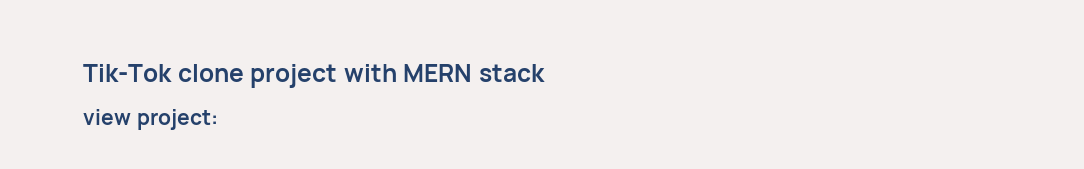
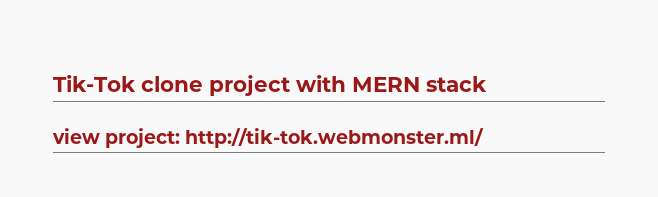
- view project:
+ view project: http://tik-tok.webmonster.ml/

